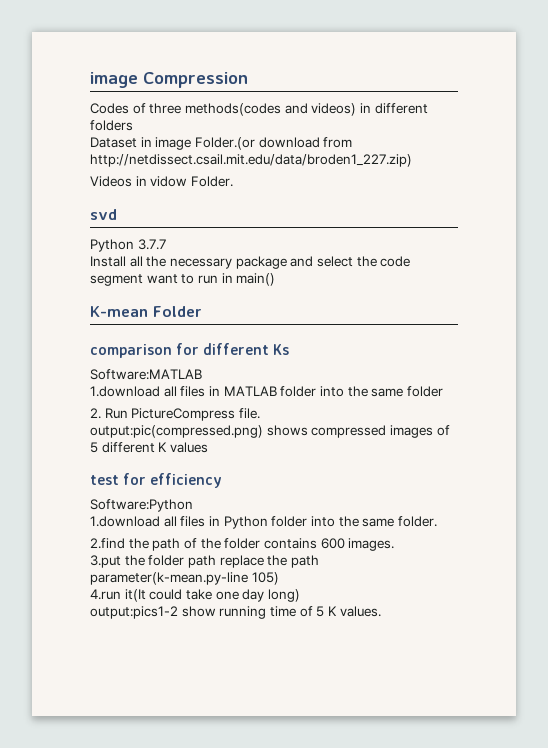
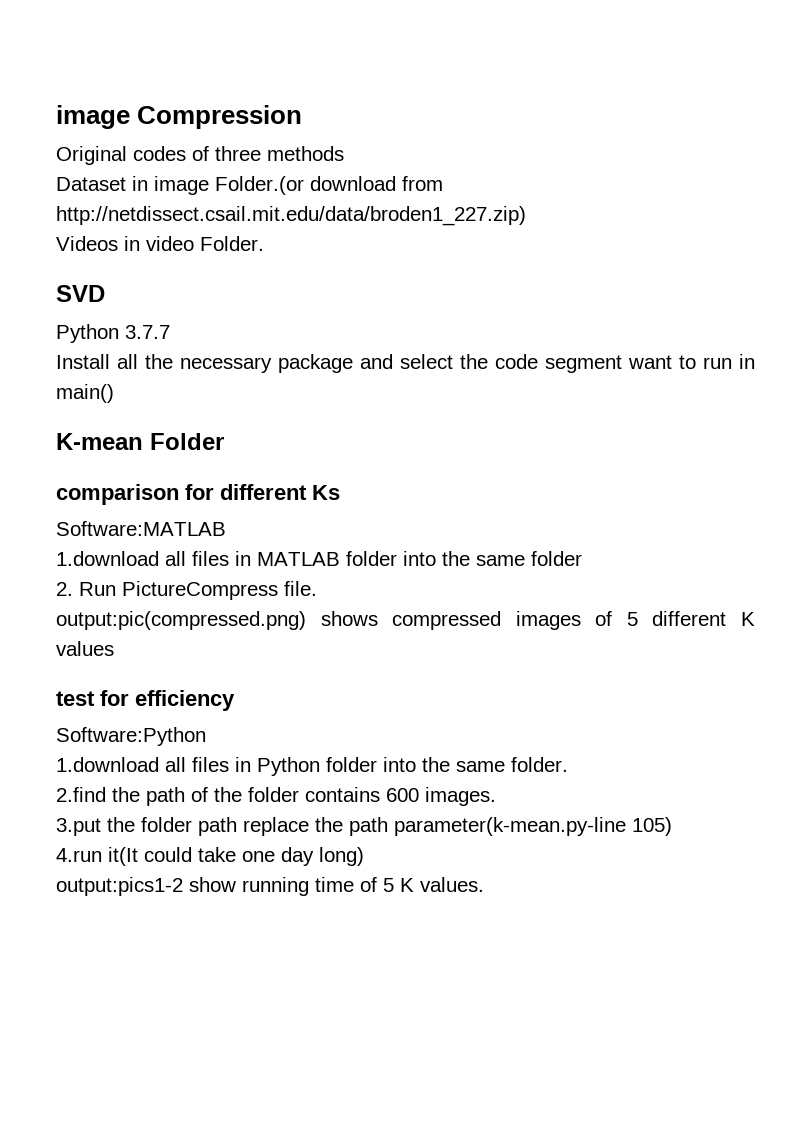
- Codes of three methods(codes and videos) in different folders
+ Original codes of three methods
- Videos in vidow Folder.
+ Videos in video Folder.
- svd
+ SVD

